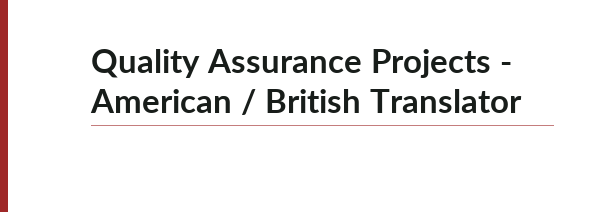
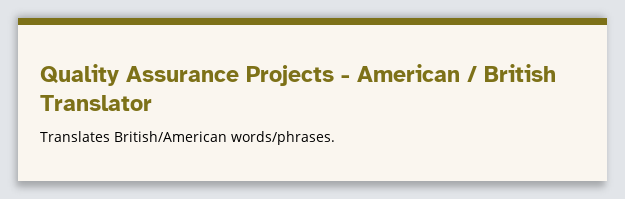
+ Translates British/American words/phrases.

